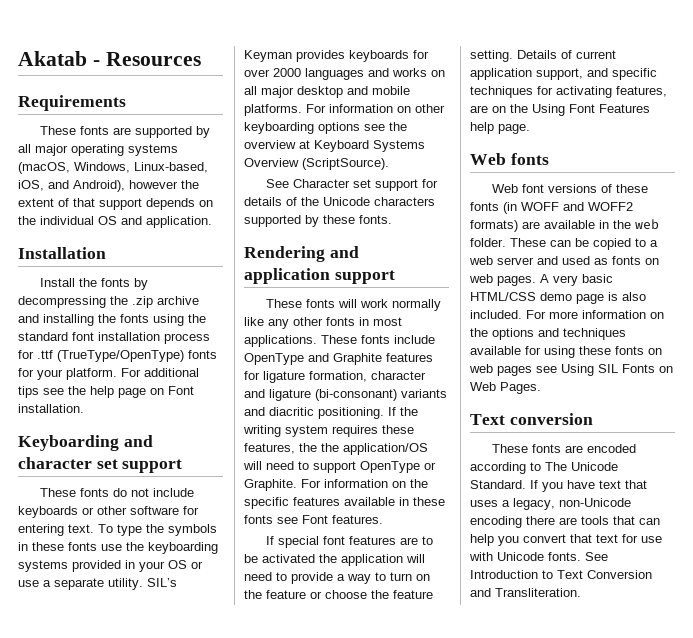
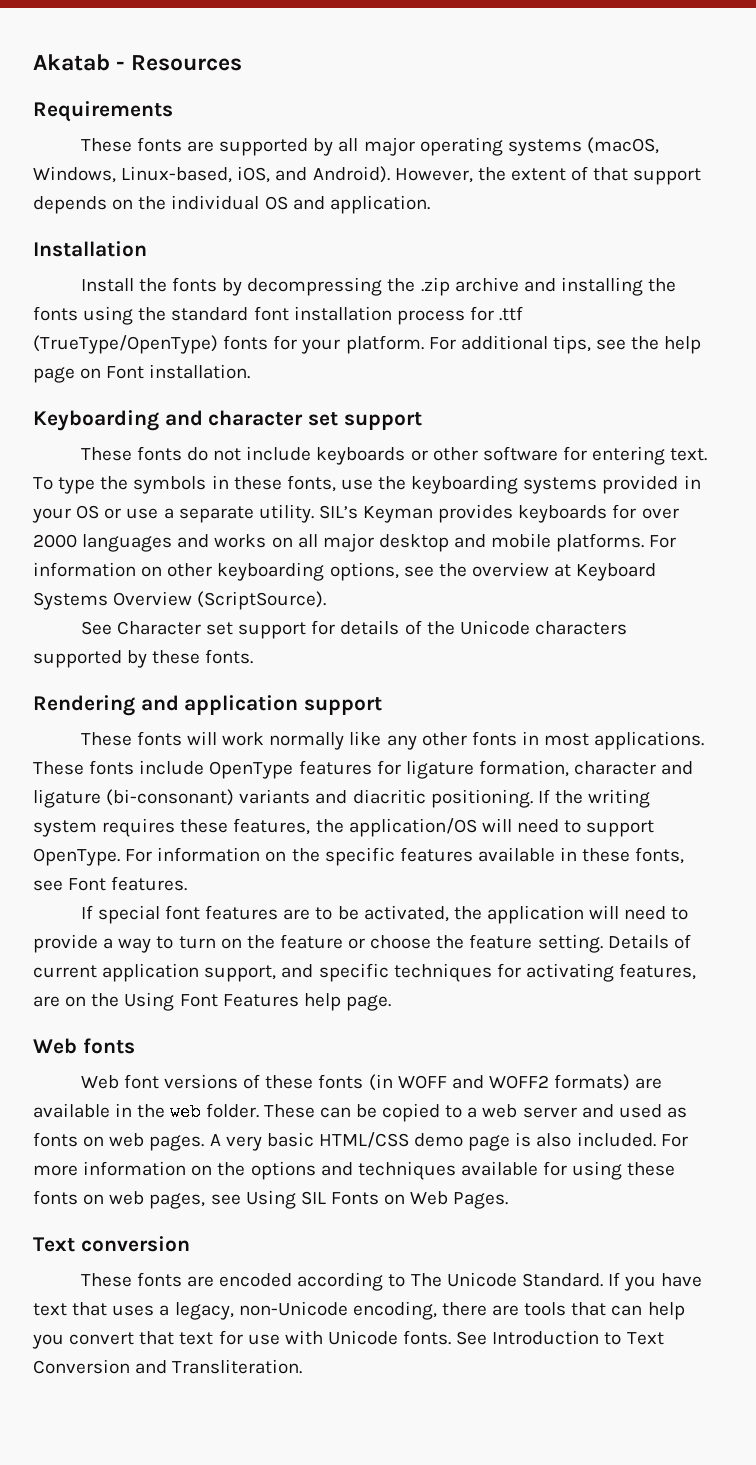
- These fonts are supported by all major operating systems (macOS, Windows, Linux-based, iOS, and Android), however the extent of that support depends on the individual OS and application.
+ These fonts are supported by all major operating systems (macOS, Windows, Linux-based, iOS, and Android). However, the extent of that support depends on the individual OS and application.
- For additional tips see the help page on Font installation.
+ For additional tips, see the help page on Font installation.
- To type the symbols in these fonts use the keyboarding systems provided in your OS or use a separate utility.
+ To type the symbols in these fonts, use the keyboarding systems provided in your OS or use a separate utility.
- For information on other keyboarding options see the overview at Keyboard Systems Overview (ScriptSource).
+ For information on other keyboarding options, see the overview at Keyboard Systems Overview (ScriptSource).
- These fonts include OpenType and Graphite features for ligature formation, character and ligature (bi-consonant) variants and diacritic positioning.
+ These fonts include OpenType features for ligature formation, character and ligature (bi-consonant) variants and diacritic positioning.
- If the writing system requires these features, the the application/OS will need to support OpenType or Graphite.
+ If the writing system requires these features, the application/OS will need to support OpenType.
- For information on the specific features available in these fonts see Font features.
+ For information on the specific features available in these fonts, see Font features.
- If special font features are to be activated the application will need to provide a way to turn on the feature or choose the feature setting.
+ If special font features are to be activated, the application will need to provide a way to turn on the feature or choose the feature setting.
- For more information on the options and techniques available for using these fonts on web pages see Using SIL Fonts on Web Pages.
+ For more information on the options and techniques available for using these fonts on web pages, see Using SIL Fonts on Web Pages.
- If you have text that uses a legacy, non-Unicode encoding there are tools that can help you convert that text for use with Unicode fonts.
+ If you have text that uses a legacy, non-Unicode encoding, there are tools that can help you convert that text for use with Unicode fonts.

